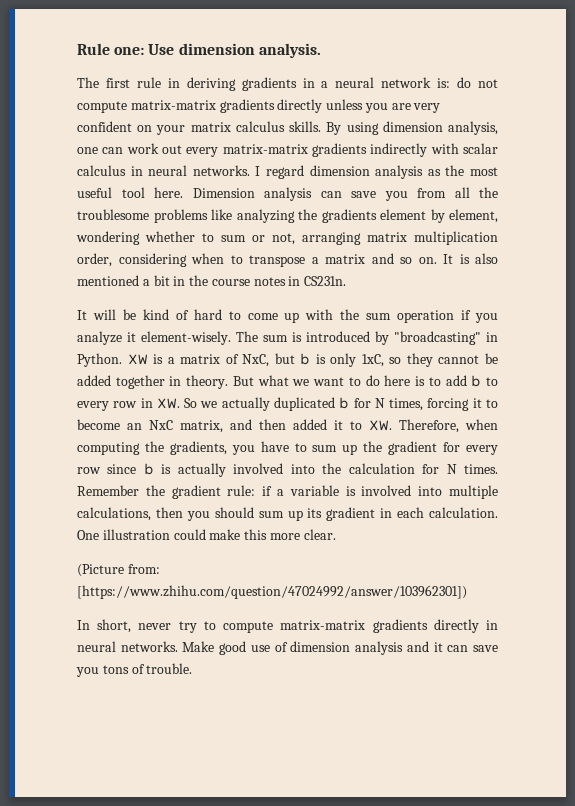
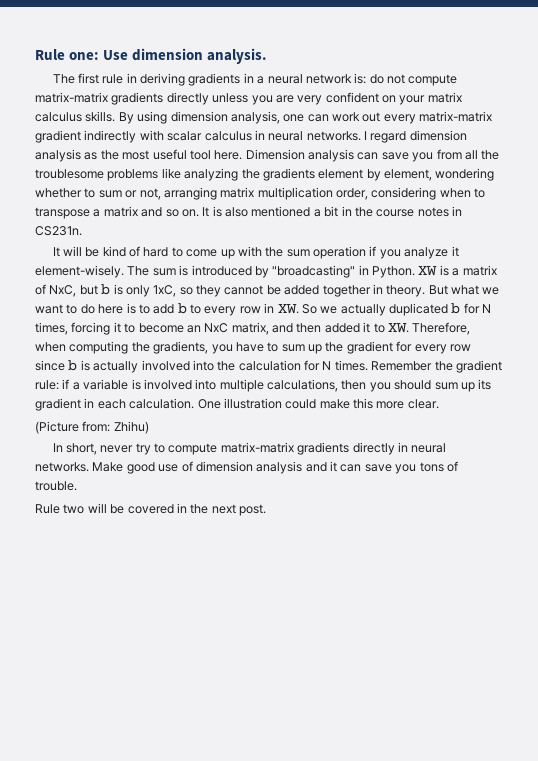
- By using dimension analysis, one can work out every matrix-matrix gradients indirectly with scalar calculus in neural networks.
+ By using dimension analysis, one can work out every matrix-matrix gradient indirectly with scalar calculus in neural networks.
- (Picture from: [https://www.zhihu.com/question/47024992/answer/103962301])
+ (Picture from: Zhihu)
+ Rule two will be covered in the next post.

